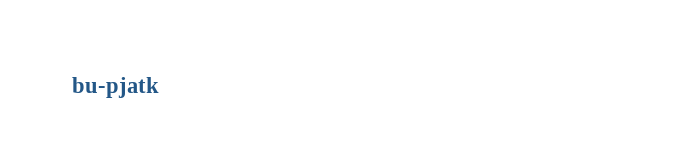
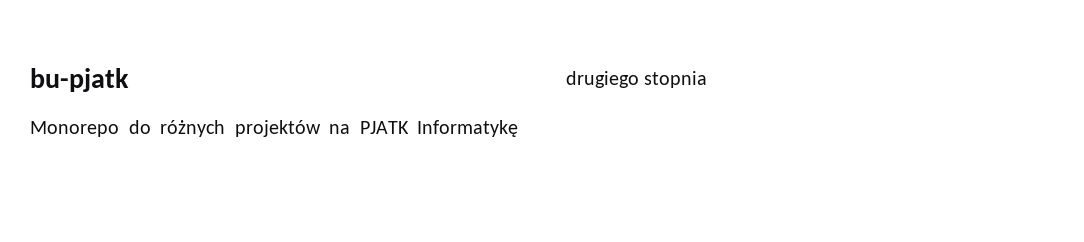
+ Monorepo do różnych projektów na PJATK Informatykę drugiego stopnia

